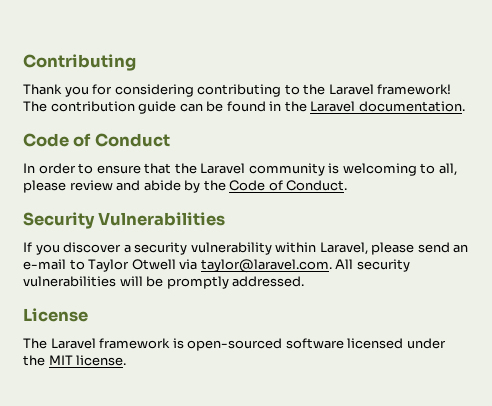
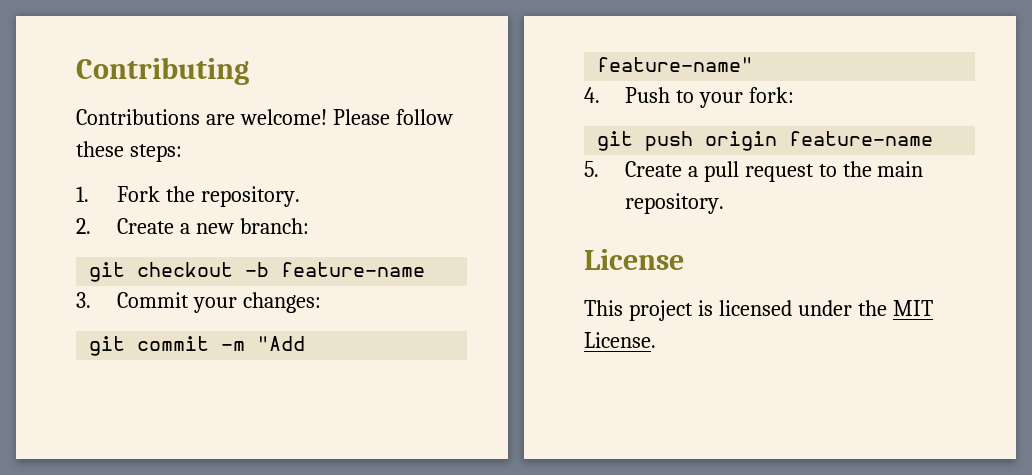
- Thank you for considering contributing to the Laravel framework! The contribution guide can be found in the Laravel documentation.
- Code of Conduct
- In order to ensure that the Laravel community is welcoming to all, please review and abide by the Code of Conduct.
- Security Vulnerabilities
- If you discover a security vulnerability within Laravel, please send an e-mail to Taylor Otwell via taylor@laravel.com. All security vulnerabilities will be promptly addressed.
+ Contributions are welcome! Please follow these steps:
+ 1. Fork the repository.
+ 2. Create a new branch:
+ git checkout -b feature-name
+ 3. Commit your changes:
+ git commit -m "Add feature-name"
+ 4. Push to your fork:
+ git push origin feature-name
+ 5. Create a pull request to the main repository.
  License
- The Laravel framework is open-sourced software licensed under the MIT license.
+ This project is licensed under the MIT License.

